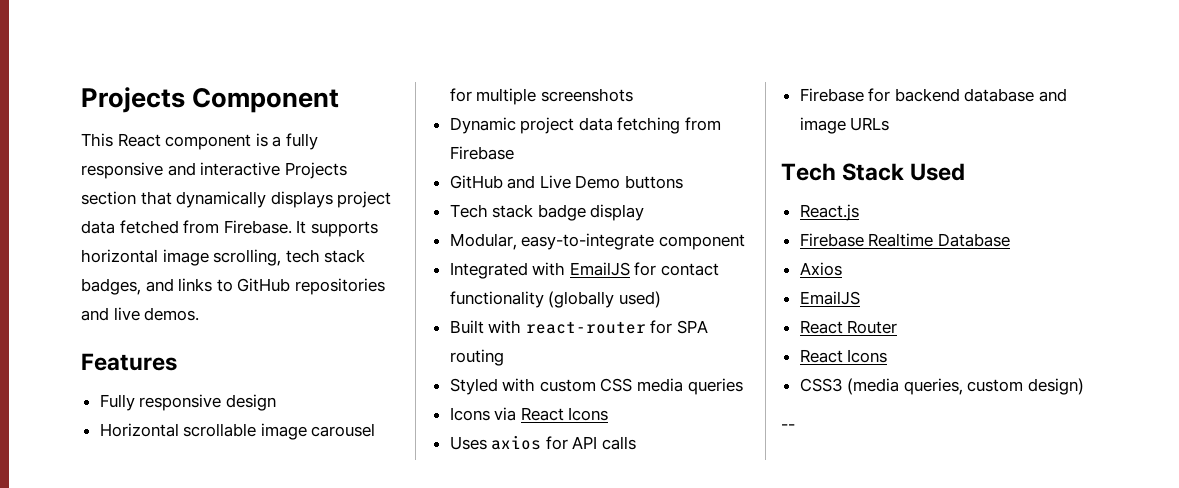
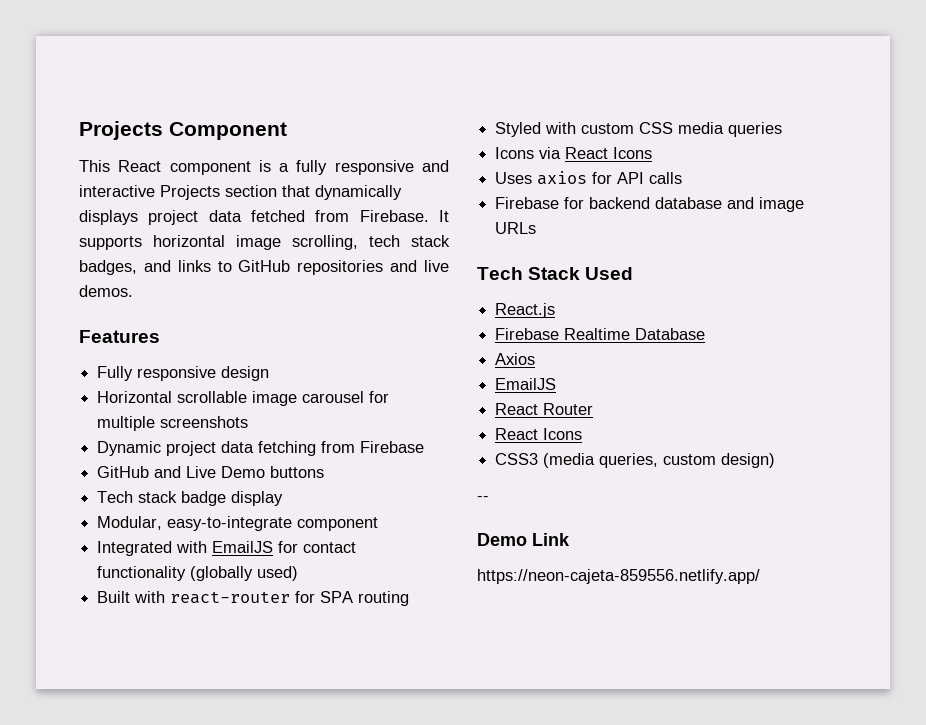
+ Demo Link
+ https://neon-cajeta-859556.netlify.app/

